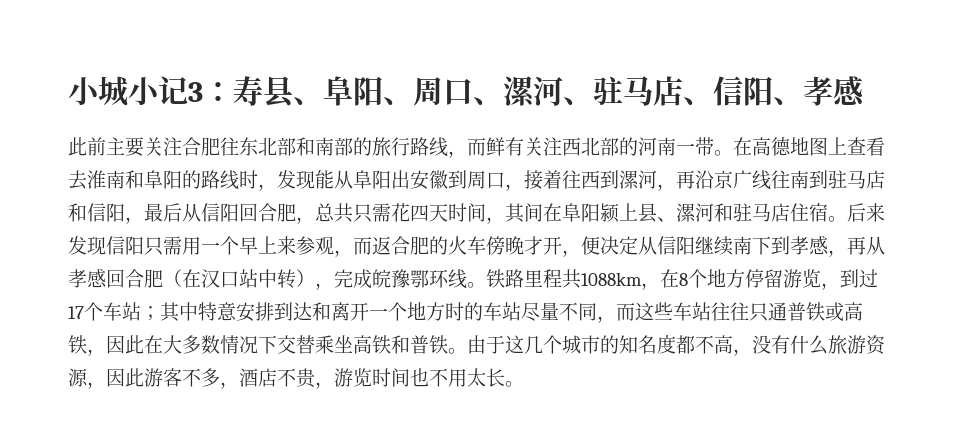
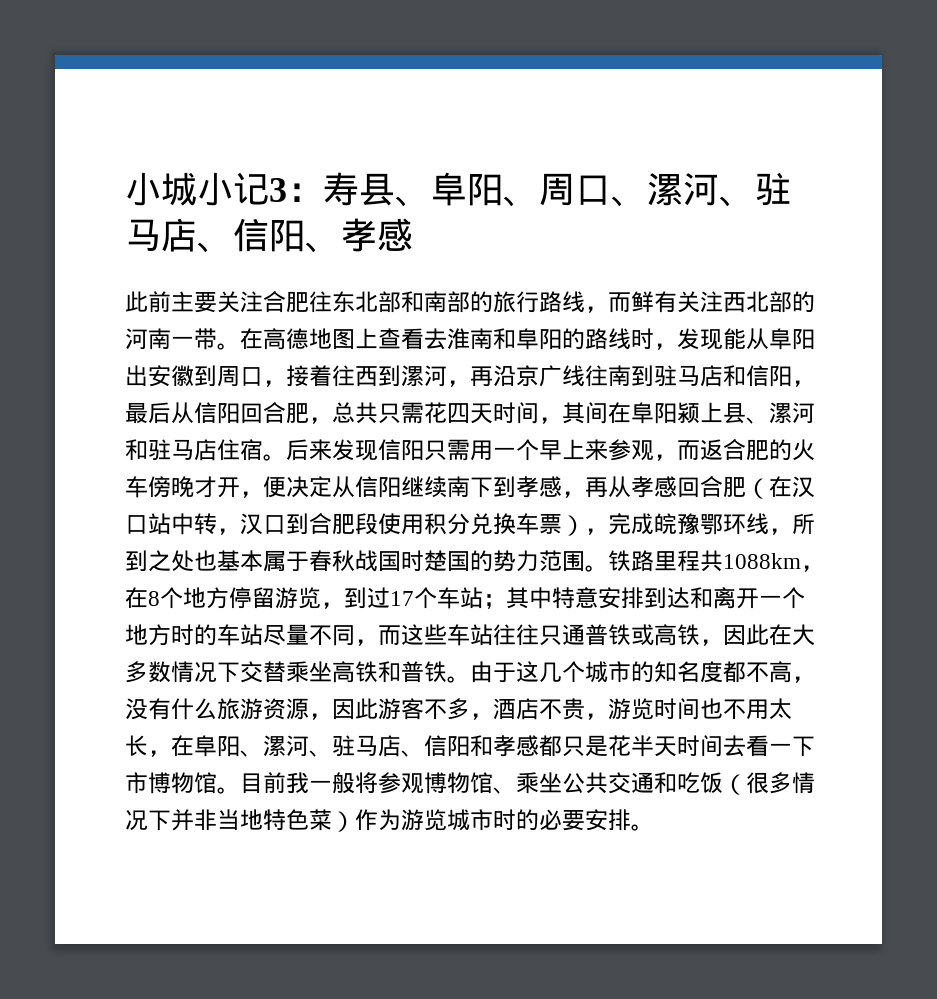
- 后来发现信阳只需用一个早上来参观，而返合肥的火车傍晚才开，便决定从信阳继续南下到孝感，再从孝感回合肥（在汉口站中转），完成皖豫鄂环线。
+ 后来发现信阳只需用一个早上来参观，而返合肥的火车傍晚才开，便决定从信阳继续南下到孝感，再从孝感回合肥（在汉口站中转，汉口到合肥段使用积分兑换车票），完成皖豫鄂环线，所到之处也基本属于春秋战国时楚国的势力范围。
- 由于这几个城市的知名度都不高，没有什么旅游资源，因此游客不多，酒店不贵，游览时间也不用太长。
+ 由于这几个城市的知名度都不高，没有什么旅游资源，因此游客不多，酒店不贵，游览时间也不用太长，在阜阳、漯河、驻马店、信阳和孝感都只是花半天时间去看一下市博物馆。目前我一般将参观博物馆、乘坐公共交通和吃饭（很多情况下并非当地特色菜）作为游览城市时的必要安排。

